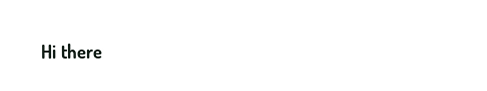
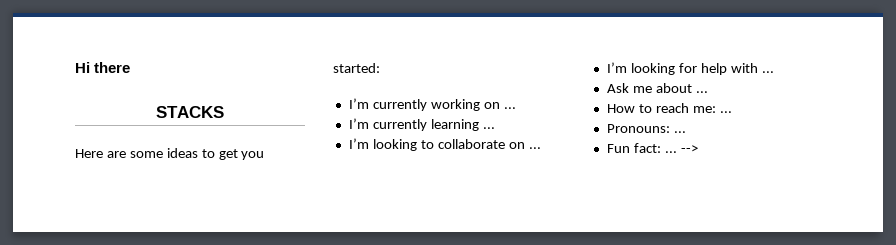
+ STACKS
+ Here are some ideas to get you started:
+ I’m currently working on ...
+ I’m currently learning ...
+ I’m looking to collaborate on ...
+ I’m looking for help with ...
+ Ask me about ...
+ How to reach me: ...
+ Pronouns: ...
+ Fun fact: ... -->

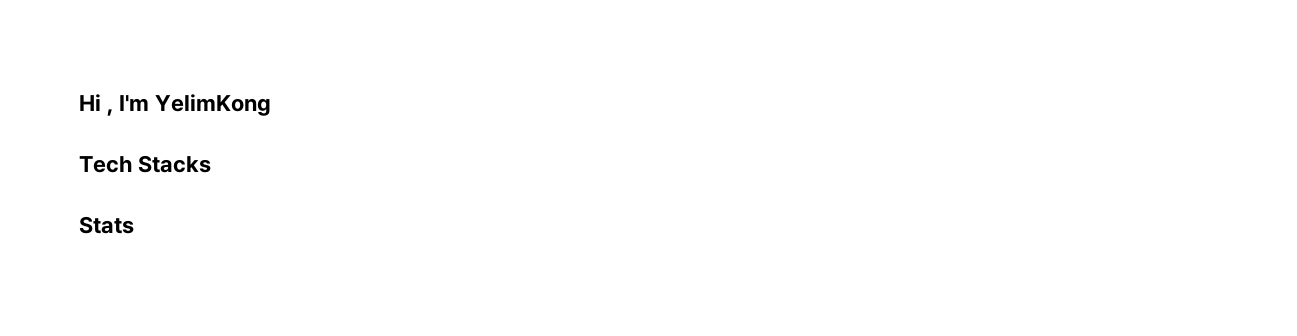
- Hi there
- STACKS
- Here are some ideas to get you started:
- I’m currently working on ...
- I’m currently learning ...
- I’m looking to collaborate on ...
- I’m looking for help with ...
- Ask me about ...
- How to reach me: ...
- Pronouns: ...
- Fun fact: ... -->
+ Hi , I'm YelimKong
+ Tech Stacks
+ Stats

